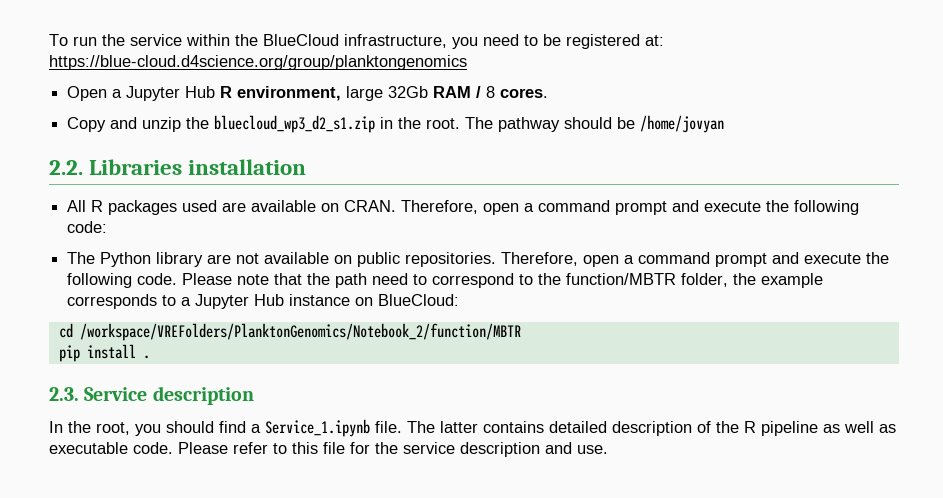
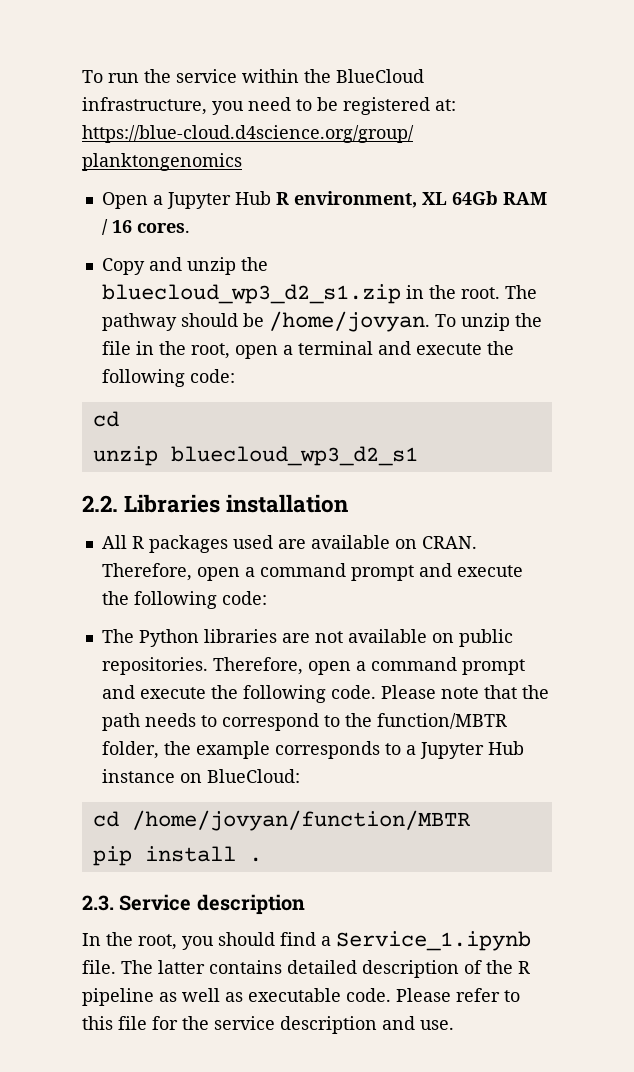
- Open a Jupyter Hub R environment, large 32Gb RAM / 8 cores.
+ Open a Jupyter Hub R environment, XL 64Gb RAM / 16 cores.
- The pathway should be /home/jovyan
+ The pathway should be /home/jovyan. To unzip the file in the root, open a terminal and execute the following code:
+ cd
+ unzip bluecloud_wp3_d2_s1
- The Python library are not available on public repositories.
+ The Python libraries are not available on public repositories.
- Please note that the path need to correspond to the function/MBTR folder, the example corresponds to a Jupyter Hub instance on BlueCloud:
+ Please note that the path needs to correspond to the function/MBTR folder, the example corresponds to a Jupyter Hub instance on BlueCloud:
- cd /workspace/VREFolders/PlanktonGenomics/Notebook_2/function/MBTR
+ cd /home/jovyan/function/MBTR

